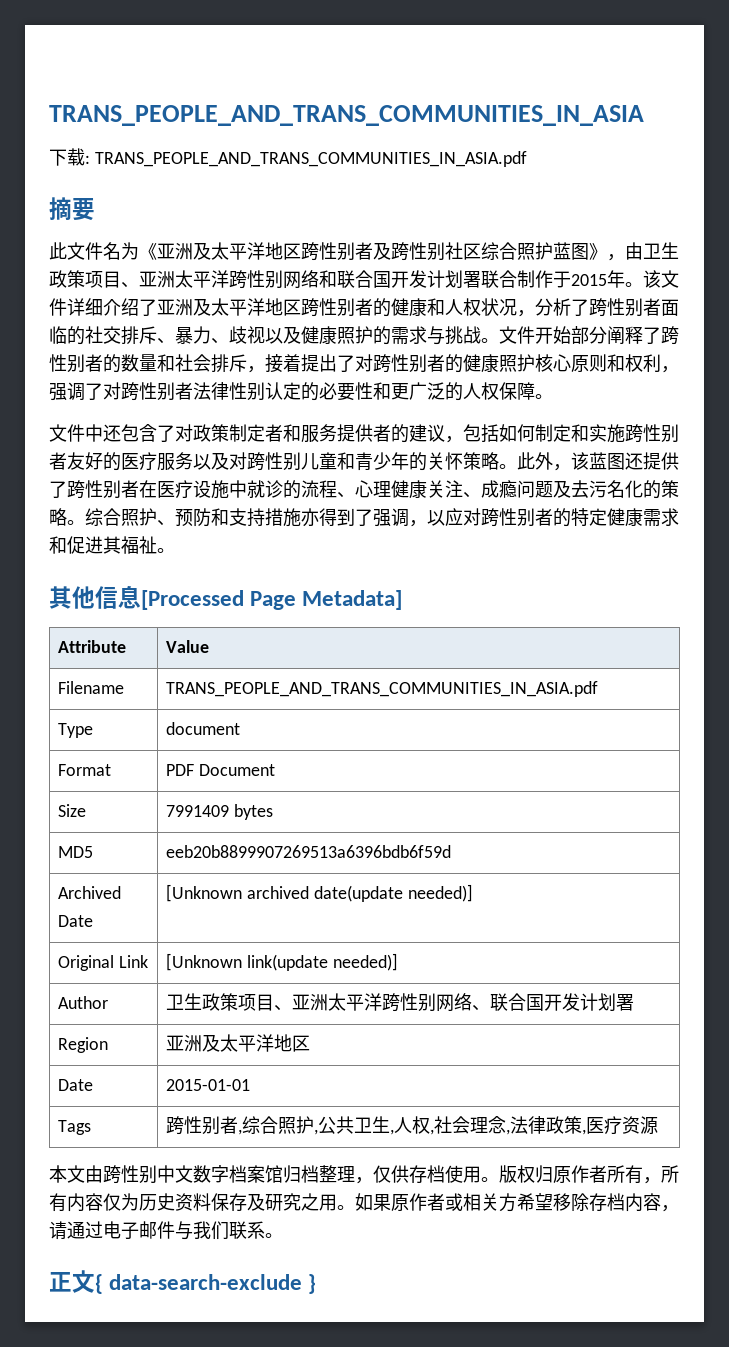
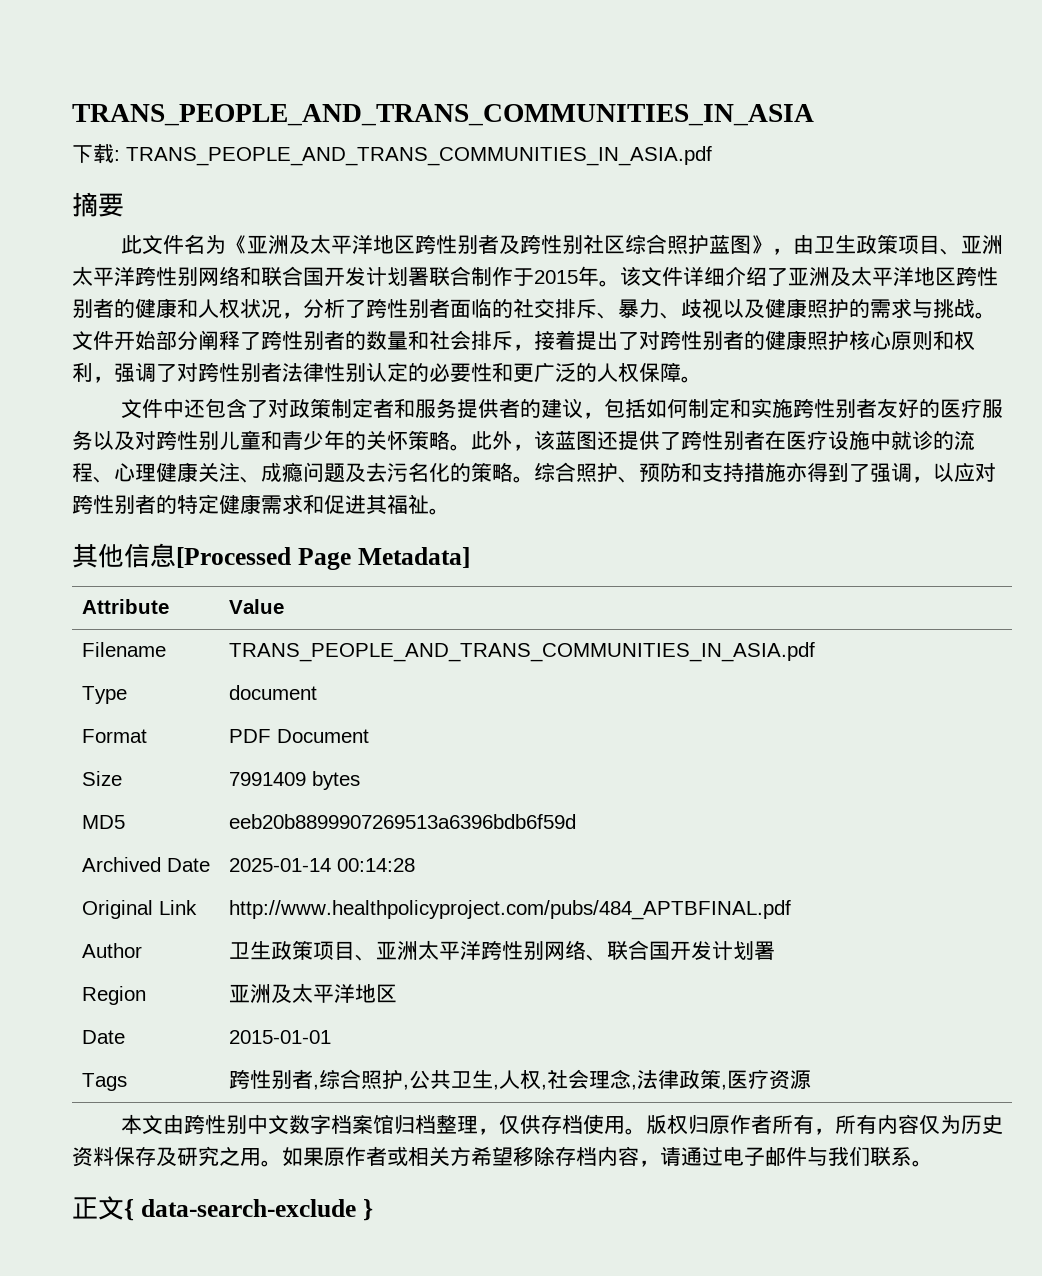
- Archived Date | [Unknown archived date(update needed)]
+ Archived Date | 2025-01-14 00:14:28
- Original Link | [Unknown link(update needed)]
+ Original Link | http://www.healthpolicyproject.com/pubs/484_APTBFINAL.pdf

